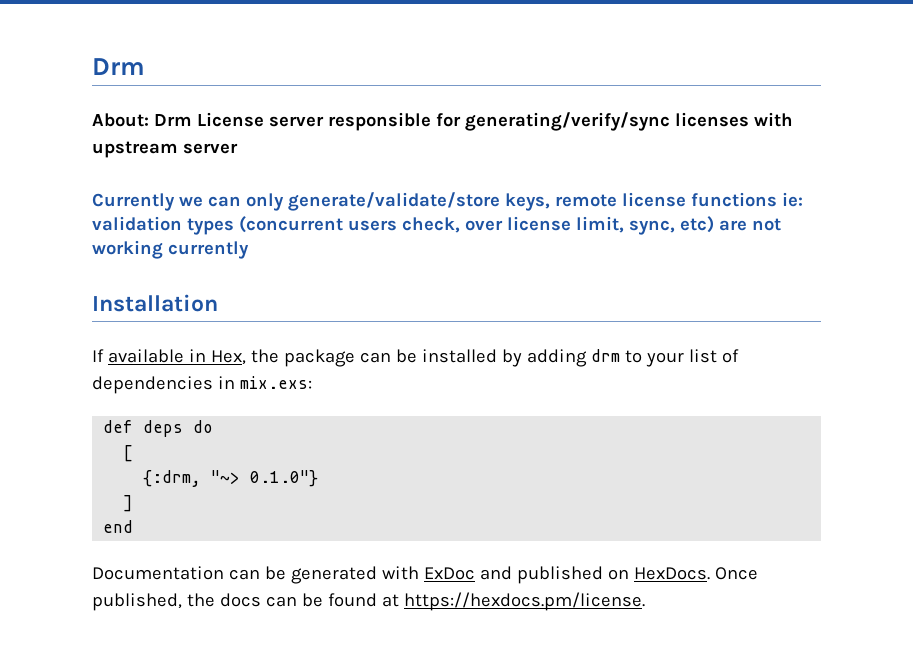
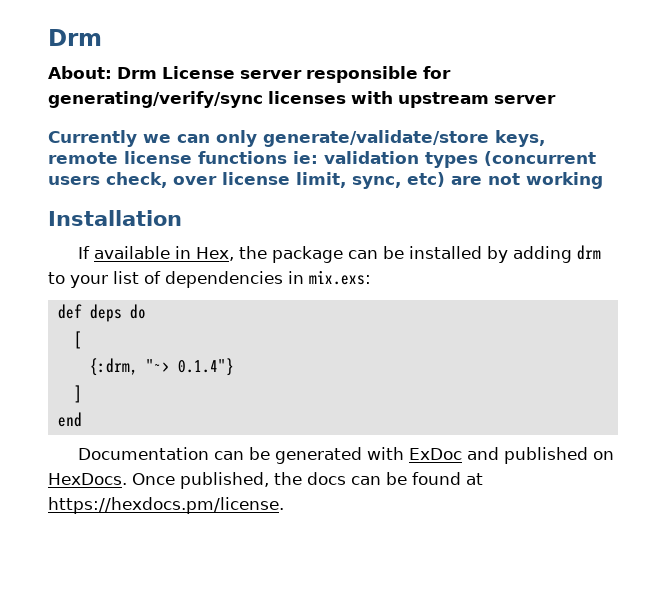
- Currently we can only generate/validate/store keys, remote license functions ie: validation types (concurrent users check, over license limit, sync, etc) are not working currently
+ Currently we can only generate/validate/store keys, remote license functions ie: validation types (concurrent users check, over license limit, sync, etc) are not working
- {:drm, "~> 0.1.0"}
+ {:drm, "~> 0.1.4"}

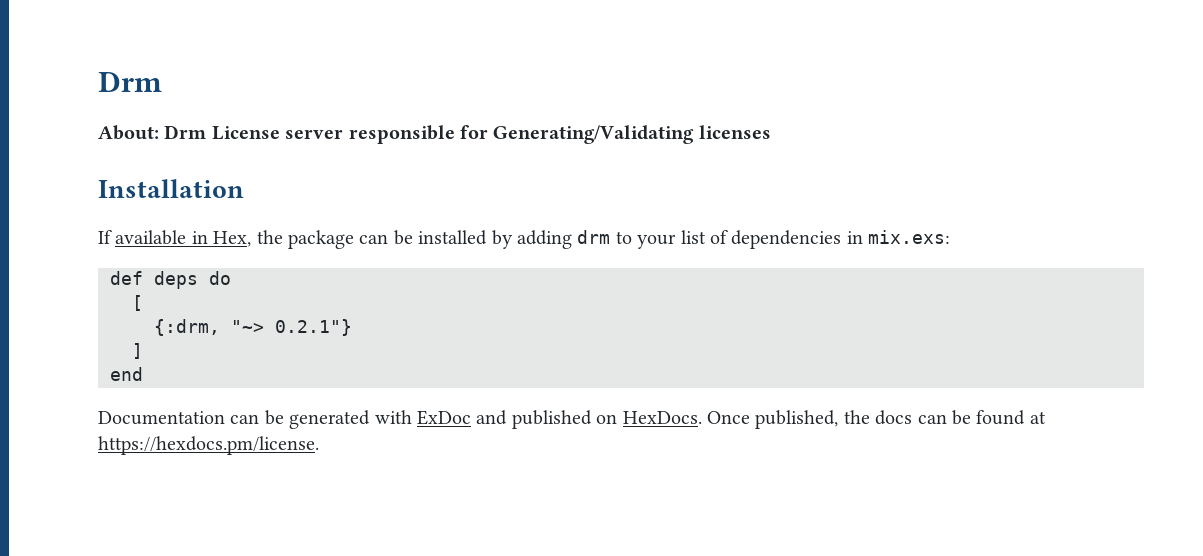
- About: Drm License server responsible for generating/verify/sync licenses with upstream server
- Currently we can only generate/validate/store keys, remote license functions ie: validation types (concurrent users check, over license limit, sync, etc) are not working
+ About: Drm License server responsible for Generating/Validating licenses
- {:drm, "~> 0.1.4"}
+ {:drm, "~> 0.2.1"}

